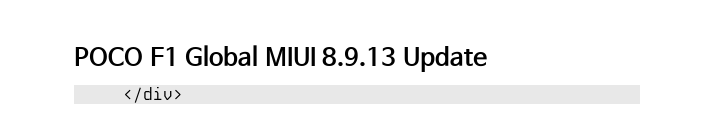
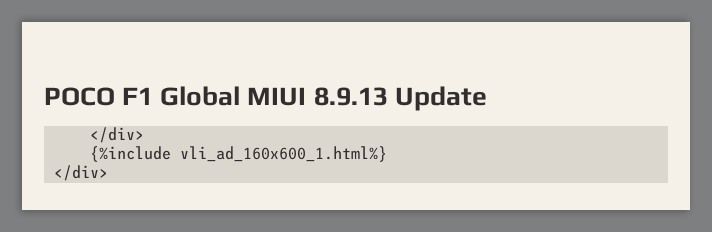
+ {%include vli_ad_160x600_1.html%}
+ </div>

